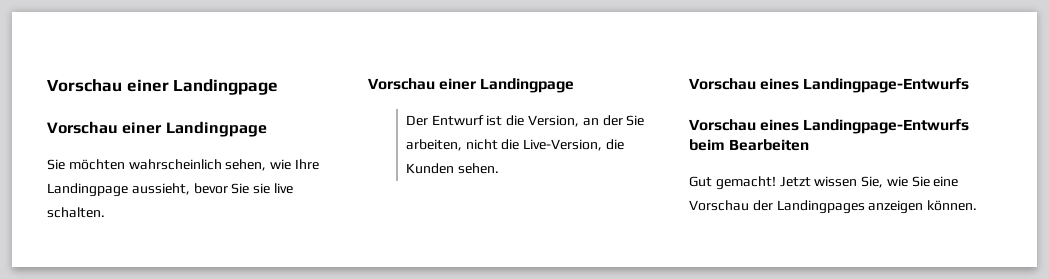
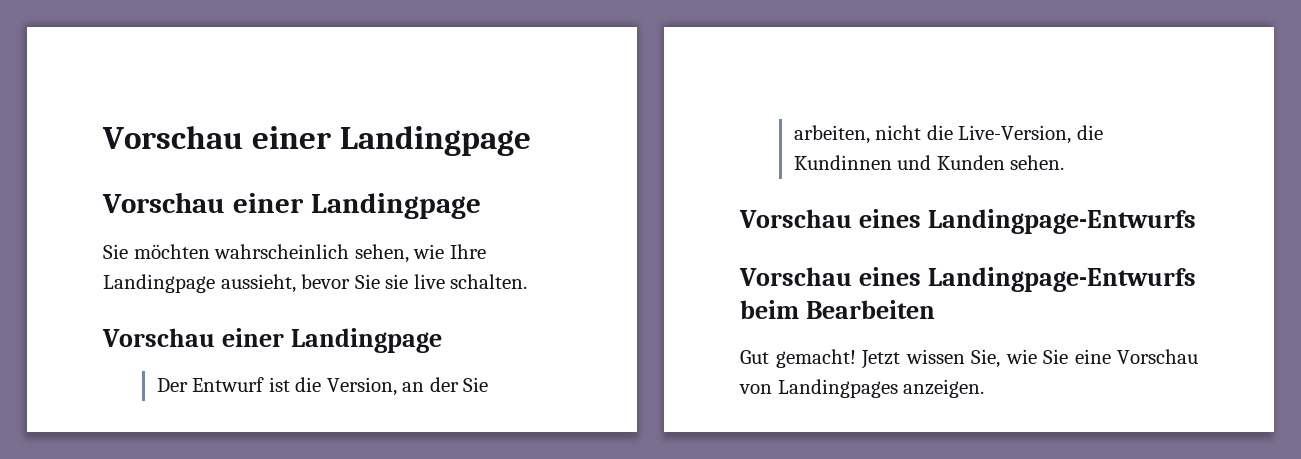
- Der Entwurf ist die Version, an der Sie arbeiten, nicht die Live-Version, die Kunden sehen.
+ Der Entwurf ist die Version, an der Sie arbeiten, nicht die Live-Version, die Kundinnen und Kunden sehen.
- Jetzt wissen Sie, wie Sie eine Vorschau der Landingpages anzeigen können.
+ Jetzt wissen Sie, wie Sie eine Vorschau von Landingpages anzeigen.

